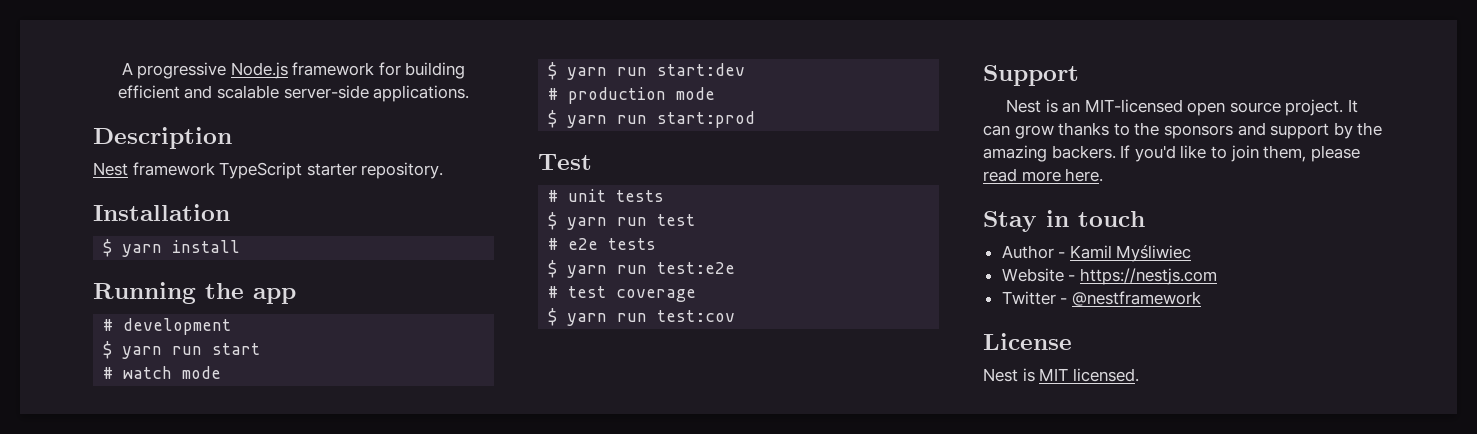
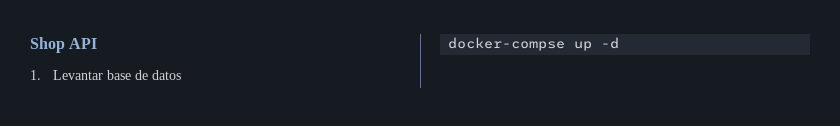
- A progressive Node.js framework for building efficient and scalable server-side applications.
- Description
- Nest framework TypeScript starter repository.
- Installation
- $ yarn install
- Running the app
- # development
- $ yarn run start
- # watch mode
- $ yarn run start:dev
- # production mode
- $ yarn run start:prod
- Test
- # unit tests
- $ yarn run test
- # e2e tests
- $ yarn run test:e2e
- # test coverage
- $ yarn run test:cov
- Support
- Nest is an MIT-licensed open source project. It can grow thanks to the sponsors and support by the amazing backers. If you'd like to join them, please read more here.
- Stay in touch
- Author - Kamil Myśliwiec
- Website - https://nestjs.com
- Twitter - @nestframework
- License
- Nest is MIT licensed.
+ Shop API
+ 1. Levantar base de datos
+ docker-compse up -d

